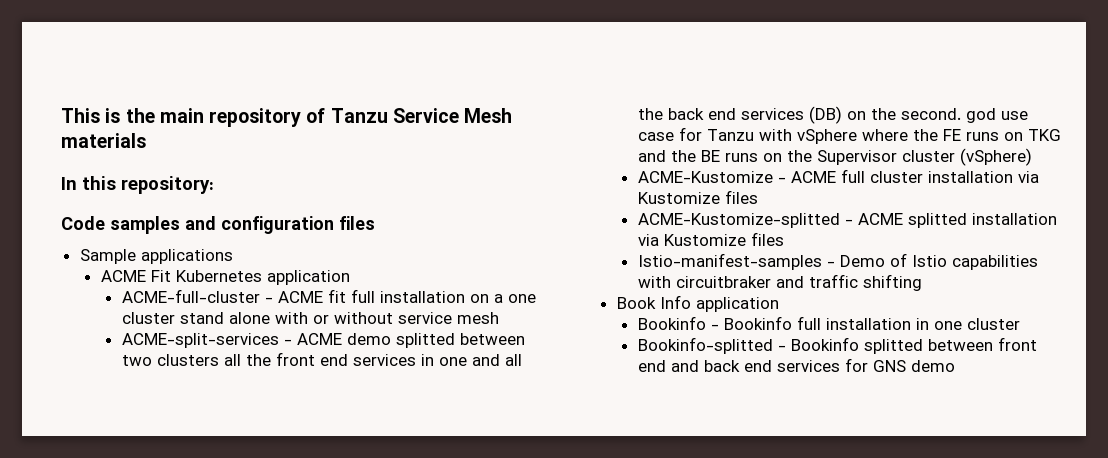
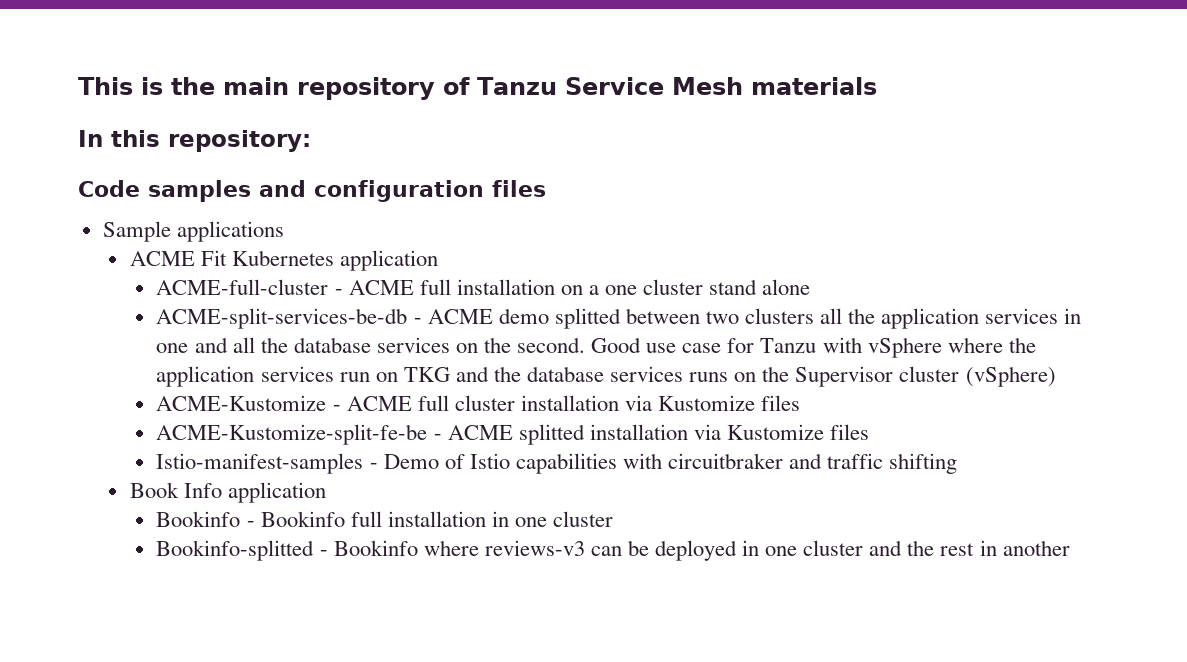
- ACME-full-cluster - ACME fit full installation on a one cluster stand alone with or without service mesh
- ACME-split-services - ACME demo splitted between two clusters all the front end services in one and all the back end services (DB) on the second. god use case for Tanzu with vSphere where the FE runs on TKG and the BE runs on the Supervisor cluster (vSphere)
+ ACME-full-cluster - ACME full installation on a one cluster stand alone
+ ACME-split-services-be-db - ACME demo splitted between two clusters all the application services in one and all the database services on the second. Good use case for Tanzu with vSphere where the application services run on TKG and the database services runs on the Supervisor cluster (vSphere)
- ACME-Kustomize-splitted - ACME splitted installation via Kustomize files
+ ACME-Kustomize-split-fe-be - ACME splitted installation via Kustomize files
- Bookinfo-splitted - Bookinfo splitted between front end and back end services for GNS demo
+ Bookinfo-splitted - Bookinfo where reviews-v3 can be deployed in one cluster and the rest in another

